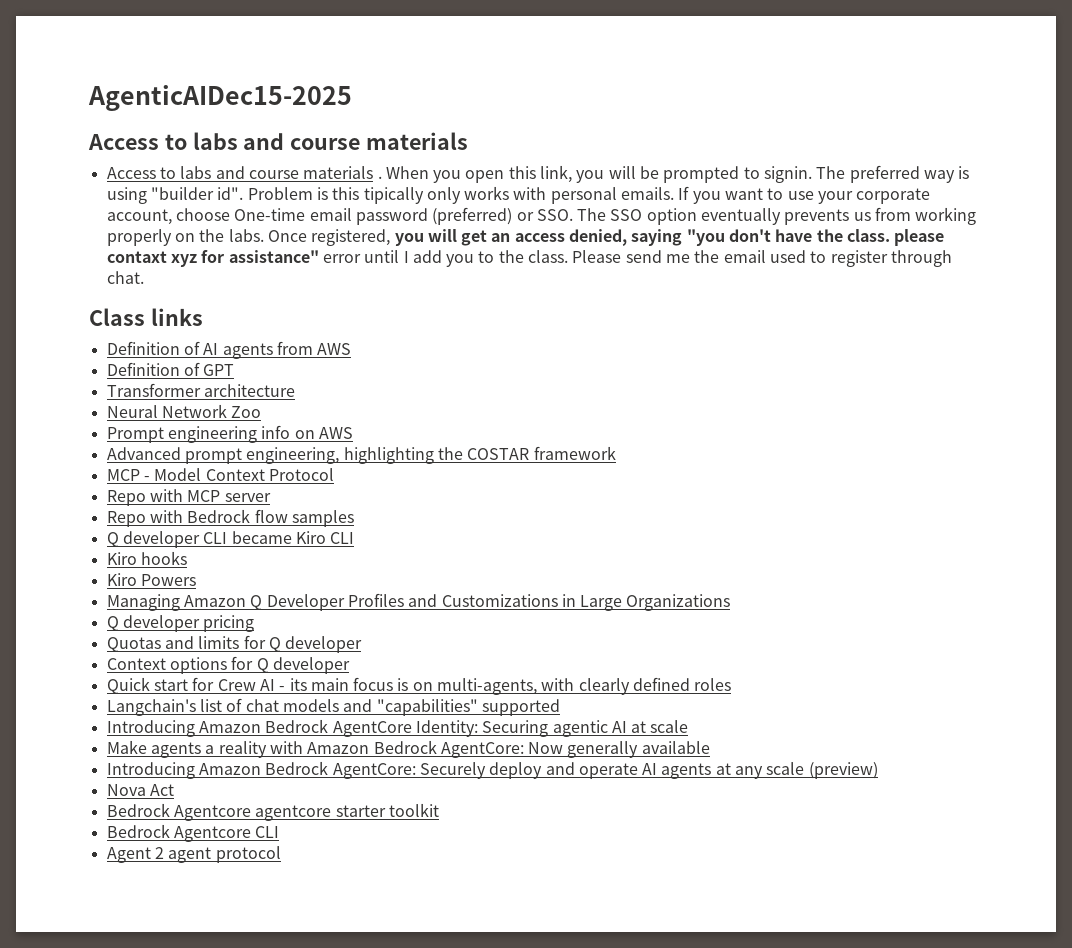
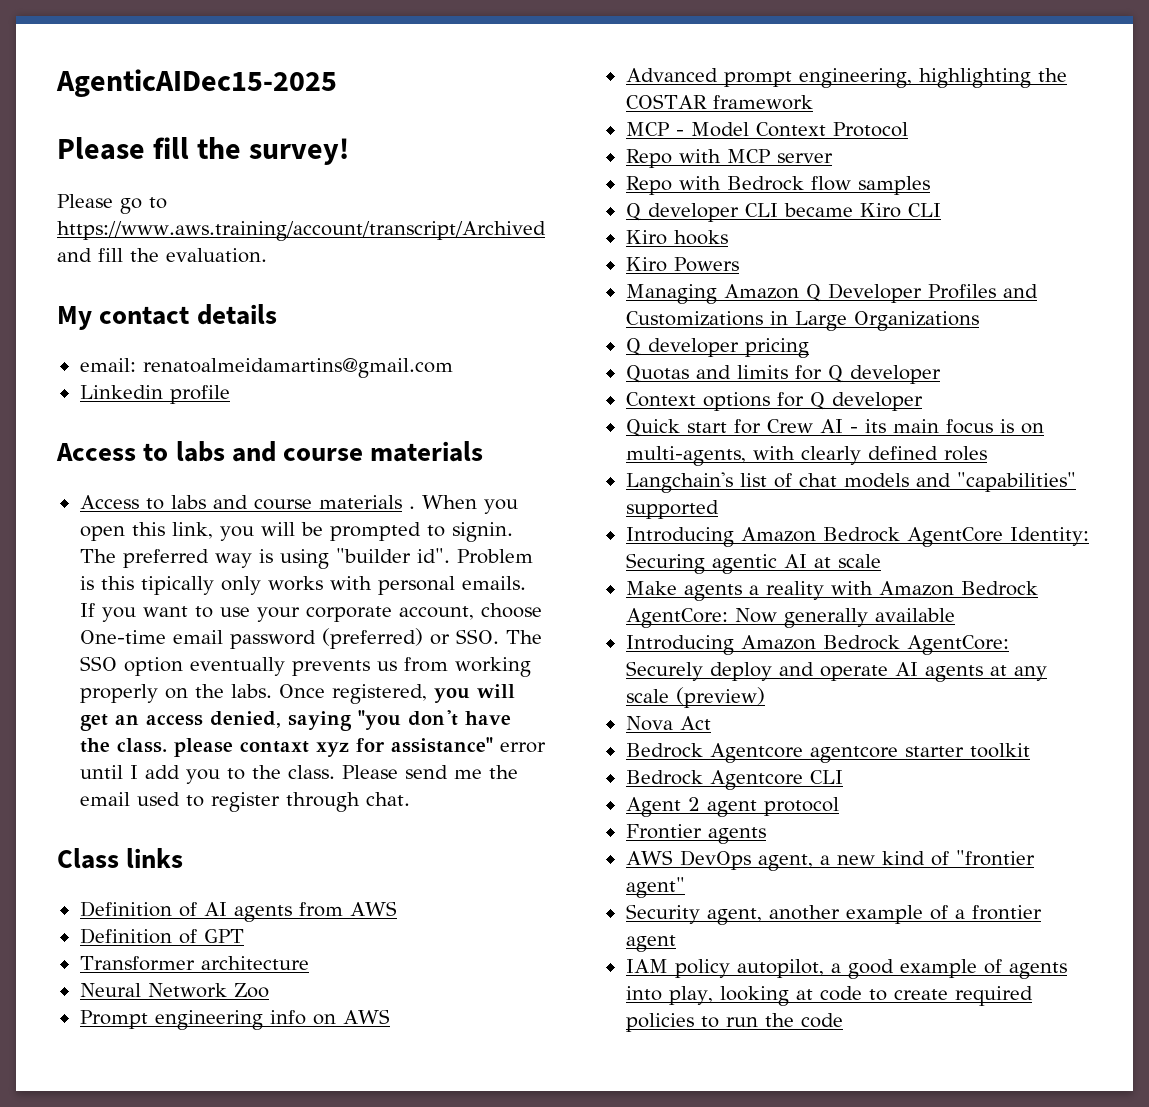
+ Please fill the survey!
+ Please go to https://www.aws.training/account/transcript/Archived and fill the evaluation.
+ My contact details
+ email: renatoalmeidamartins@gmail.com
+ Linkedin profile
+ Frontier agents
+ AWS DevOps agent, a new kind of "frontier agent"
+ Security agent, another example of a frontier agent
+ IAM policy autopilot, a good example of agents into play, looking at code to create required policies to run the code

